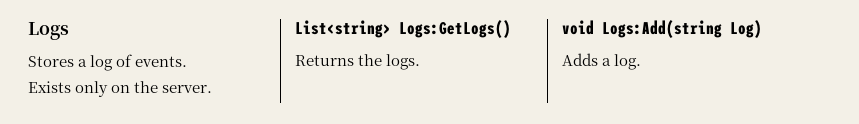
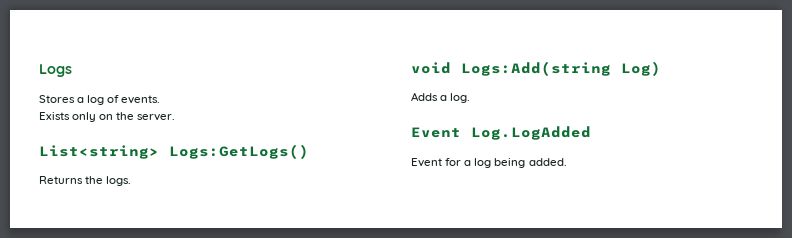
+ Event Log.LogAdded
+ Event for a log being added.

